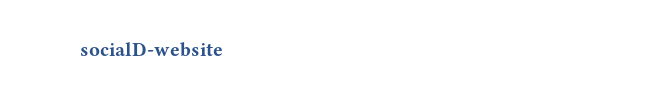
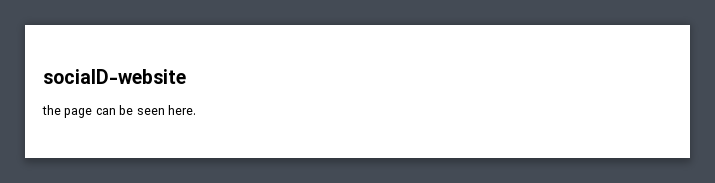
+ the page can be seen here.

